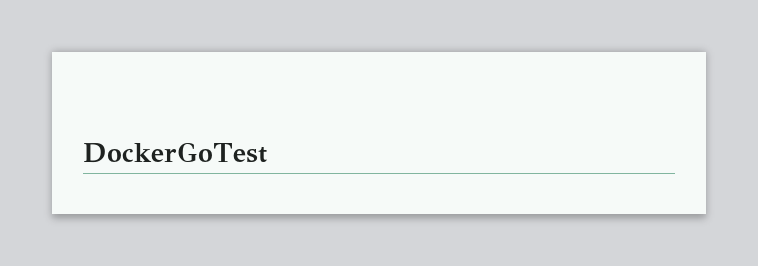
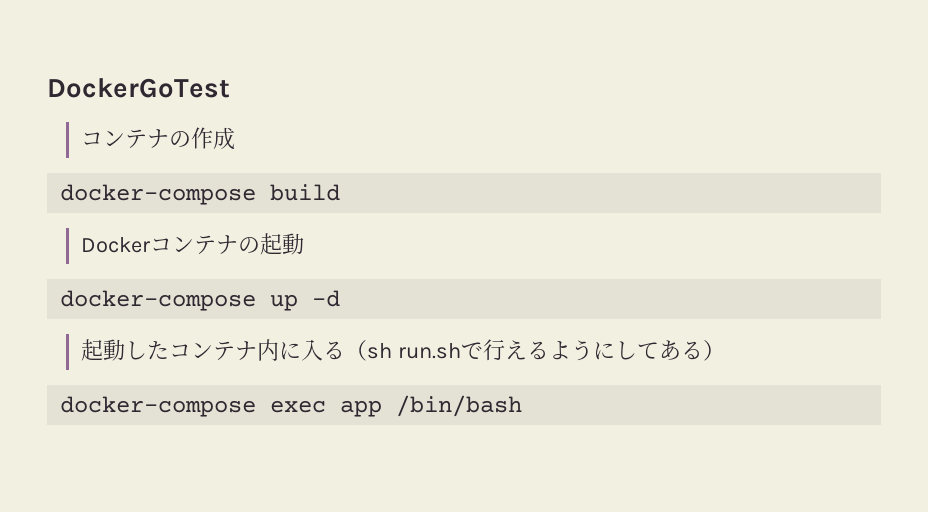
+ コンテナの作成
+ docker-compose build
+ Dockerコンテナの起動
+ docker-compose up -d
+ 起動したコンテナ内に入る（sh run.shで行えるようにしてある）
+ docker-compose exec app /bin/bash

